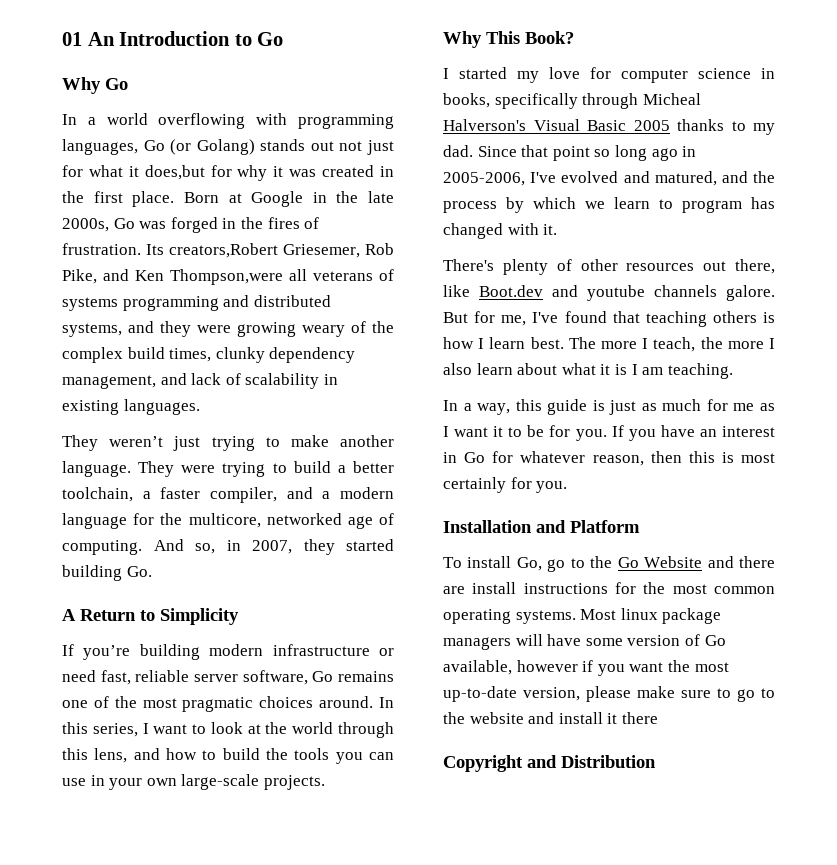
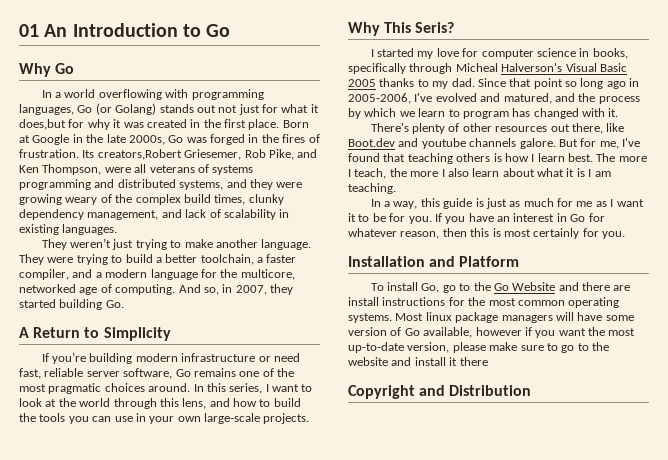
- Its creators,Robert Griesemer, Rob Pike, and Ken Thompson,were all veterans of systems programming and distributed systems, and they were growing weary of the complex build times, clunky dependency management, and lack of scalability in existing languages.
+ Its creators,Robert Griesemer, Rob Pike, and Ken Thompson, were all veterans of systems programming and distributed systems, and they were growing weary of the complex build times, clunky dependency management, and lack of scalability in existing languages.
- Why This Book?
+ Why This Seris?

